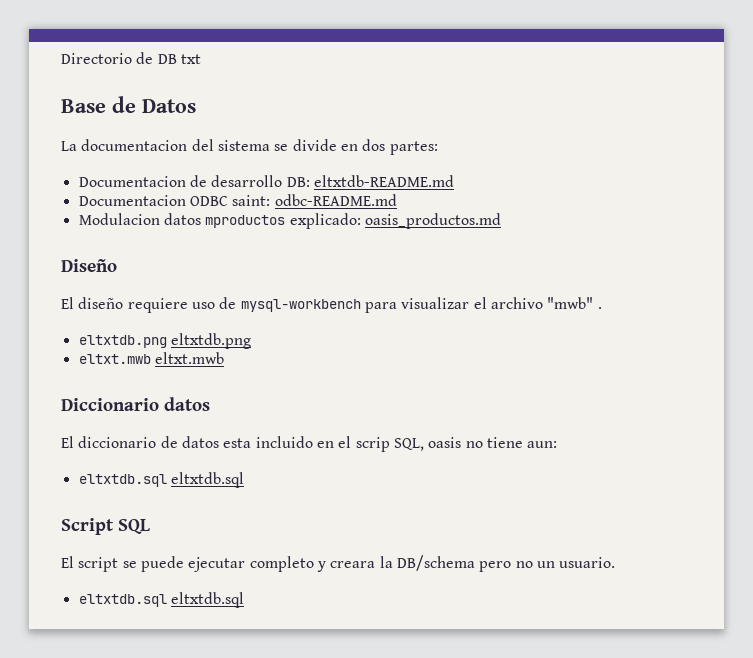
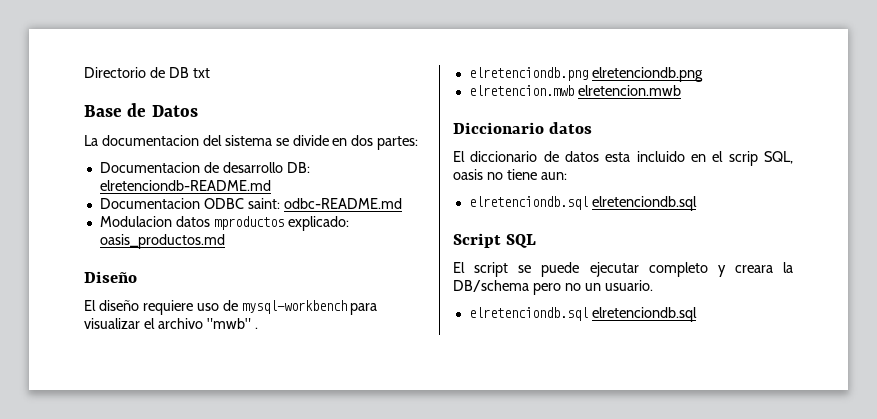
- Documentacion de desarrollo DB: eltxtdb-README.md
+ Documentacion de desarrollo DB: elretenciondb-README.md
- eltxtdb.png eltxtdb.png
- eltxt.mwb eltxt.mwb
+ elretenciondb.png elretenciondb.png
+ elretencion.mwb elretencion.mwb
  El diccionario de datos esta incluido en el scrip SQL, oasis no tiene aun:
- eltxtdb.sql eltxtdb.sql
+ elretenciondb.sql elretenciondb.sql
  El script se puede ejecutar completo y creara la DB/schema pero no un usuario.
- eltxtdb.sql eltxtdb.sql
+ elretenciondb.sql elretenciondb.sql

